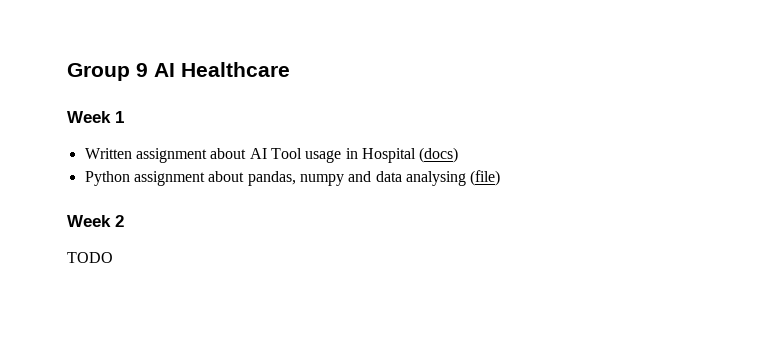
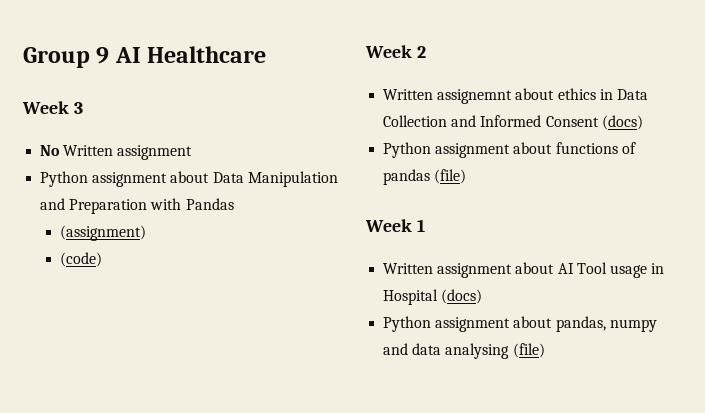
+ Week 3
+ No Written assignment
+ Python assignment about Data Manipulation and Preparation with Pandas
+ (assignment)
+ (code)
+ Week 2
+ Written assignemnt about ethics in Data Collection and Informed Consent (docs)
+ Python assignment about functions of pandas (file)
- Week 2
- TODO

